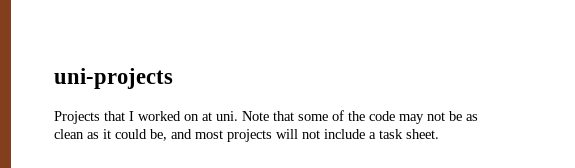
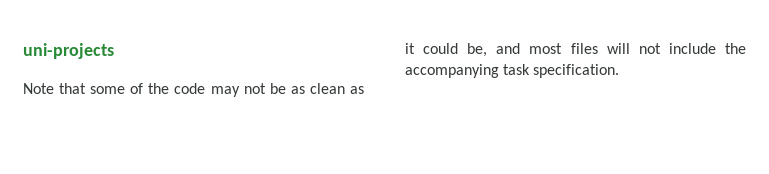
- Projects that I worked on at uni. Note that some of the code may not be as clean as it could be, and most projects will not include a task sheet.
+ Note that some of the code may not be as clean as it could be, and most files will not include the accompanying task specification.

